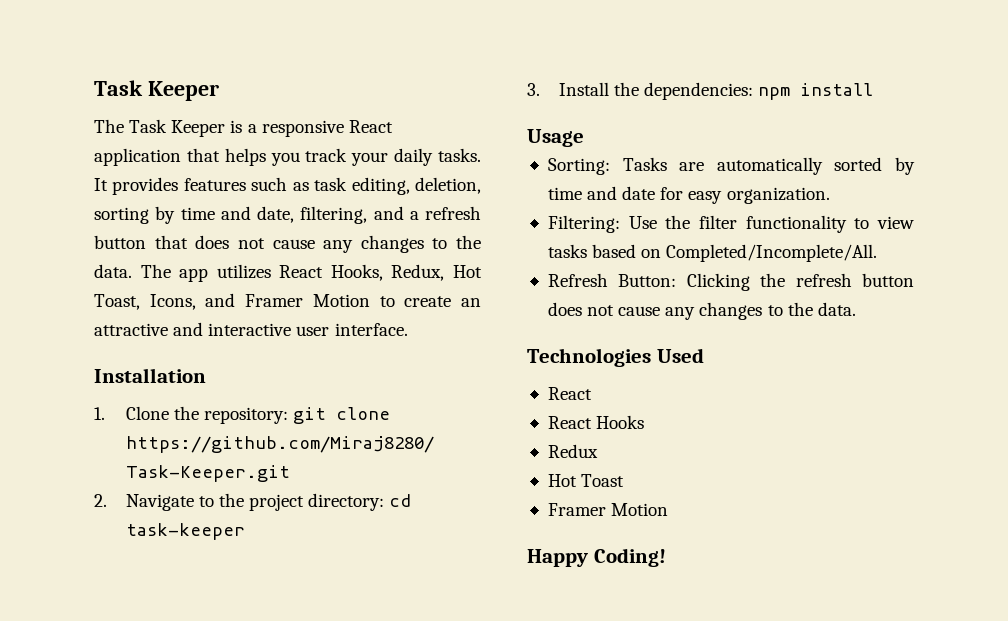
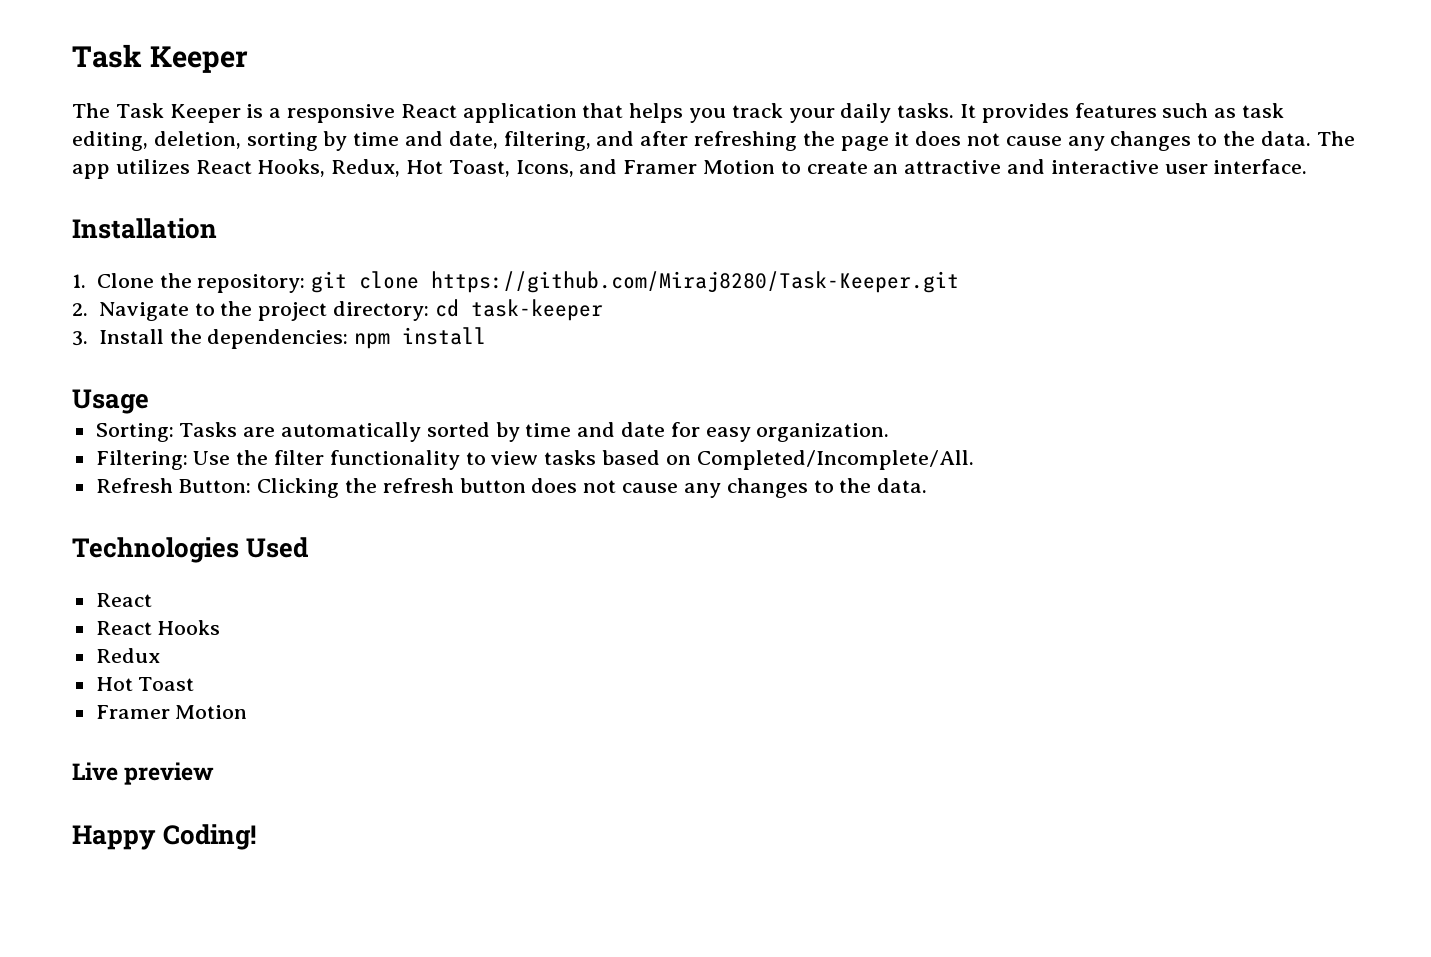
- It provides features such as task editing, deletion, sorting by time and date, filtering, and a refresh button that does not cause any changes to the data.
+ It provides features such as task editing, deletion, sorting by time and date, filtering, and after refreshing the page it does not cause any changes to the data.
+ Live preview

